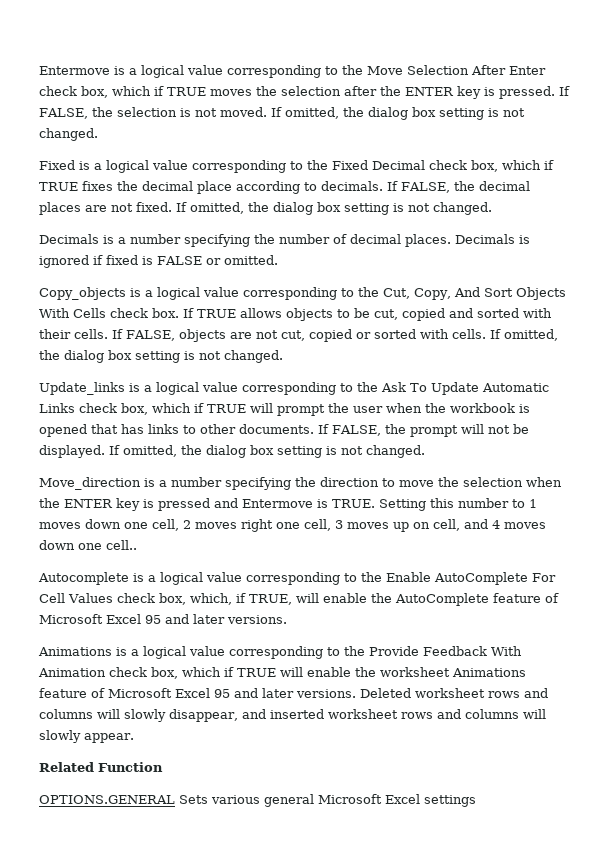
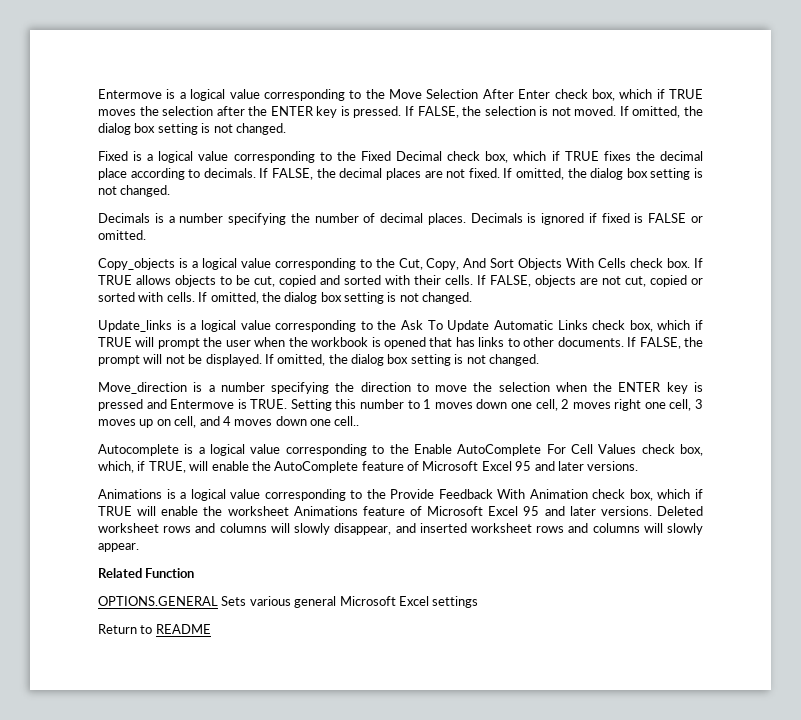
+ Return to README

